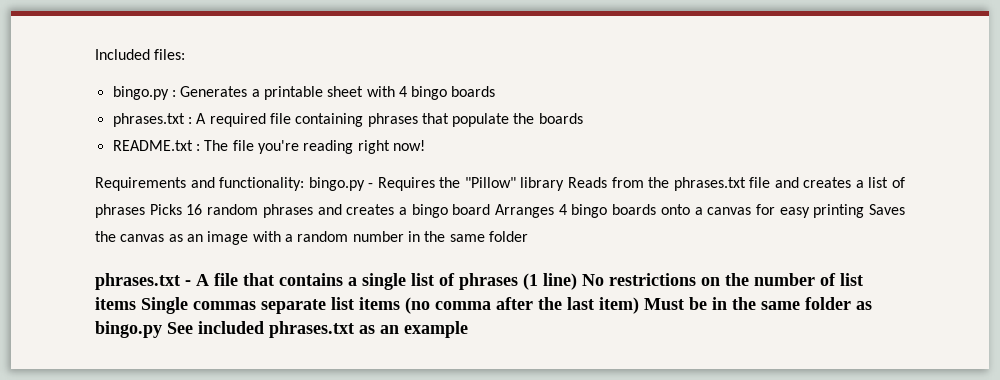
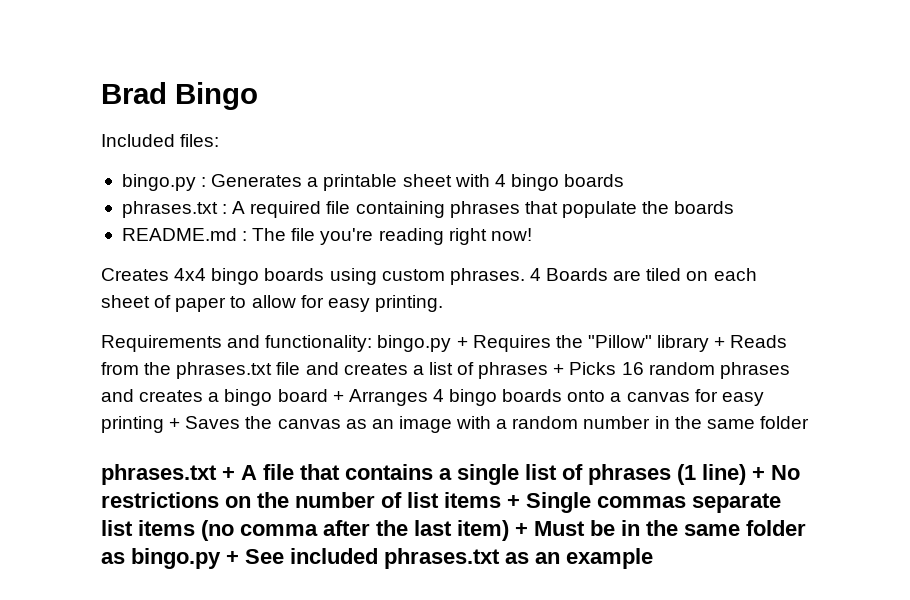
+ Brad Bingo
- README.txt : The file you're reading right now!
+ README.md : The file you're reading right now!
+ Creates 4x4 bingo boards using custom phrases. 4 Boards are tiled on each sheet of paper to allow for easy printing.
- Requirements and functionality: bingo.py - Requires the "Pillow" library Reads from the phrases.txt file and creates a list of phrases Picks 16 random phrases and creates a bingo board Arranges 4 bingo boards onto a canvas for easy printing Saves the canvas as an image with a random number in the same folder
+ Requirements and functionality: bingo.py + Requires the "Pillow" library + Reads from the phrases.txt file and creates a list of phrases + Picks 16 random phrases and creates a bingo board + Arranges 4 bingo boards onto a canvas for easy printing + Saves the canvas as an image with a random number in the same folder
- phrases.txt - A file that contains a single list of phrases (1 line) No restrictions on the number of list items Single commas separate list items (no comma after the last item) Must be in the same folder as bingo.py See included phrases.txt as an example
+ phrases.txt + A file that contains a single list of phrases (1 line) + No restrictions on the number of list items + Single commas separate list items (no comma after the last item) + Must be in the same folder as bingo.py + See included phrases.txt as an example

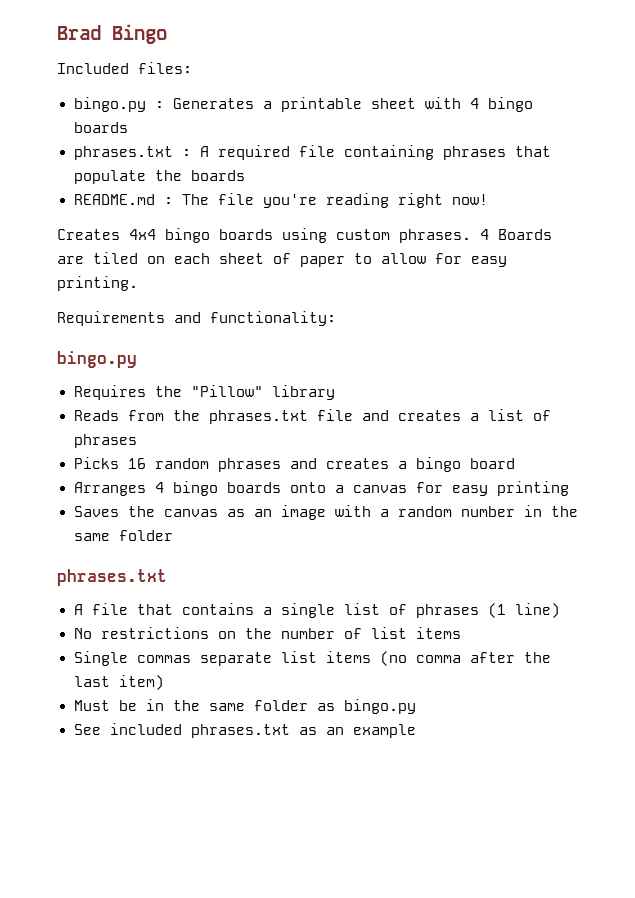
- Requirements and functionality: bingo.py + Requires the "Pillow" library + Reads from the phrases.txt file and creates a list of phrases + Picks 16 random phrases and creates a bingo board + Arranges 4 bingo boards onto a canvas for easy printing + Saves the canvas as an image with a random number in the same folder
- phrases.txt + A file that contains a single list of phrases (1 line) + No restrictions on the number of list items + Single commas separate list items (no comma after the last item) + Must be in the same folder as bingo.py + See included phrases.txt as an example
+ Requirements and functionality:
+ bingo.py
+ Requires the "Pillow" library
+ Reads from the phrases.txt file and creates a list of phrases
+ Picks 16 random phrases and creates a bingo board
+ Arranges 4 bingo boards onto a canvas for easy printing
+ Saves the canvas as an image with a random number in the same folder
+ phrases.txt
+ A file that contains a single list of phrases (1 line)
+ No restrictions on the number of list items
+ Single commas separate list items (no comma after the last item)
+ Must be in the same folder as bingo.py
+ See included phrases.txt as an example

